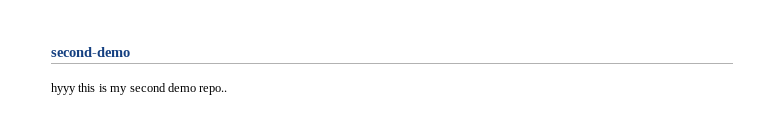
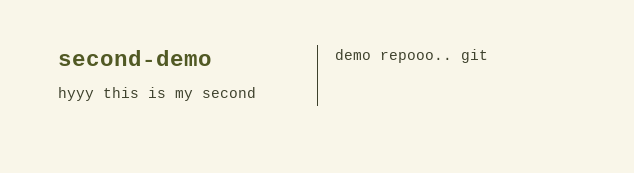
- hyyy this is my second demo repo..
+ hyyy this is my second demo repooo.. git

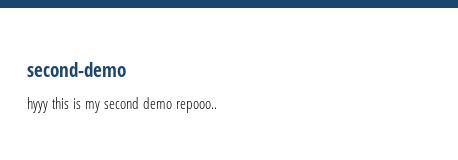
- hyyy this is my second demo repooo.. git
+ hyyy this is my second demo repooo..

